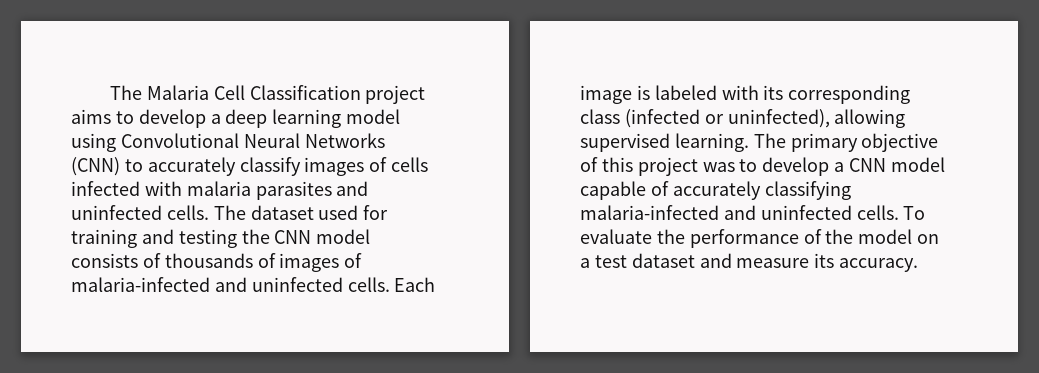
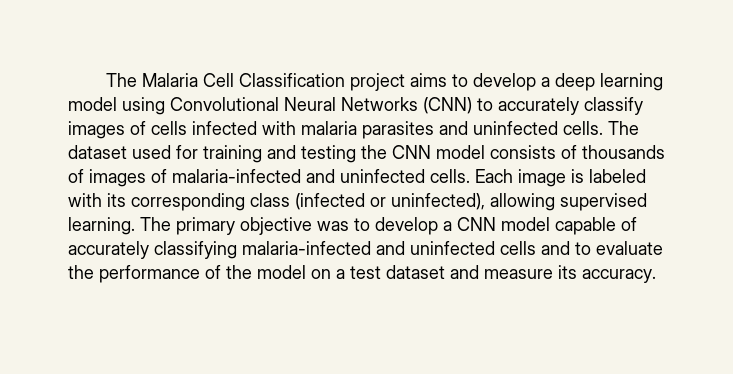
- The primary objective of this project was to develop a CNN model capable of accurately classifying malaria-infected and uninfected cells. To evaluate the performance of the model on a test dataset and measure its accuracy.
+ The primary objective was to develop a CNN model capable of accurately classifying malaria-infected and uninfected cells and to evaluate the performance of the model on a test dataset and measure its accuracy.

